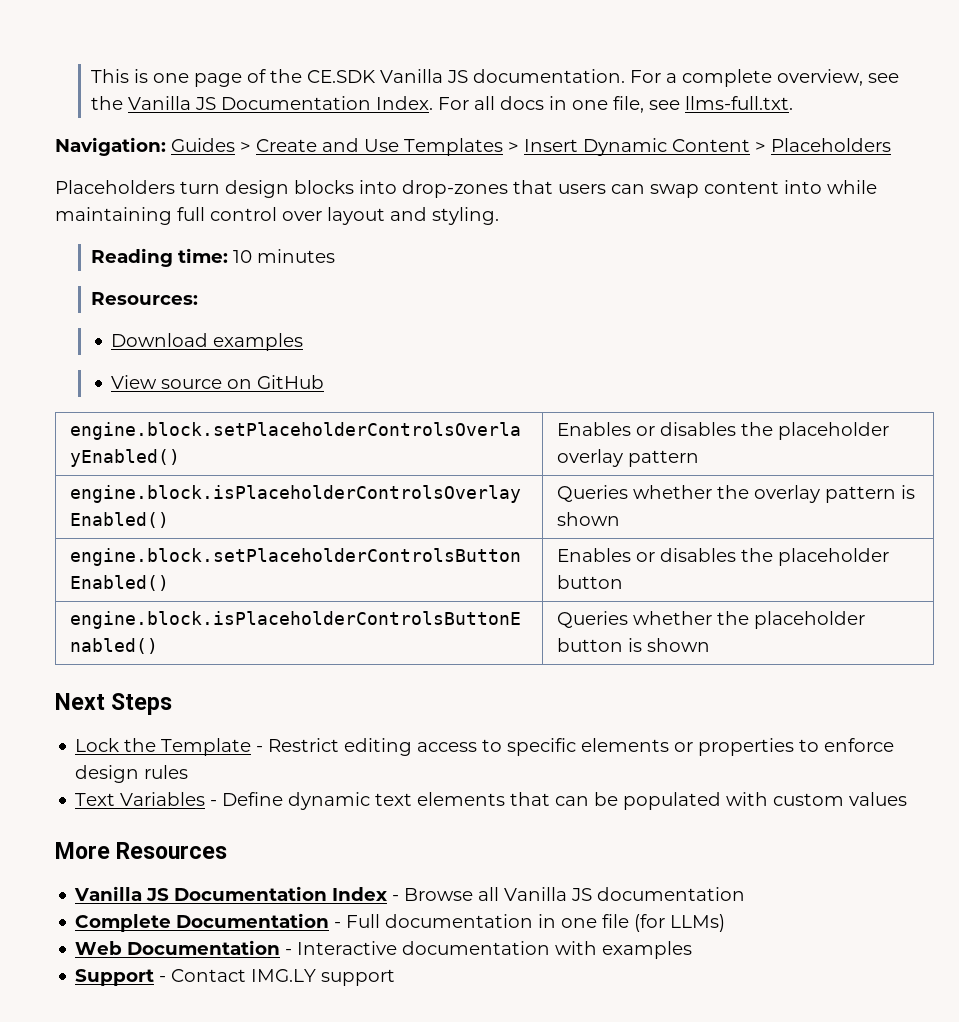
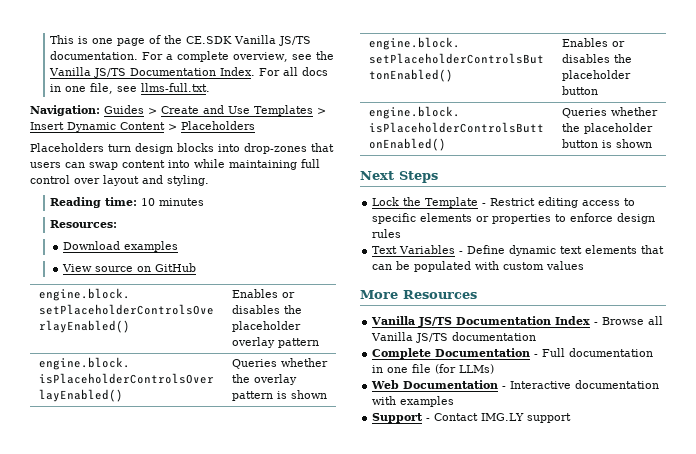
- This is one page of the CE.SDK Vanilla JS documentation.
+ This is one page of the CE.SDK Vanilla JS/TS documentation.
- For a complete overview, see the Vanilla JS Documentation Index.
+ For a complete overview, see the Vanilla JS/TS Documentation Index.
- Vanilla JS Documentation Index - Browse all Vanilla JS documentation
+ Vanilla JS/TS Documentation Index - Browse all Vanilla JS/TS documentation

